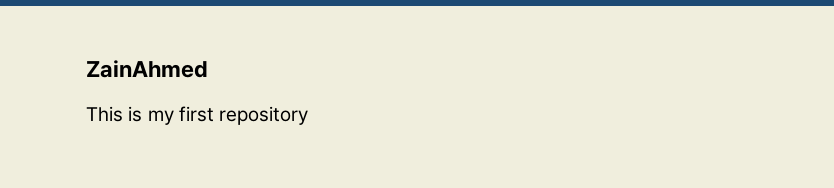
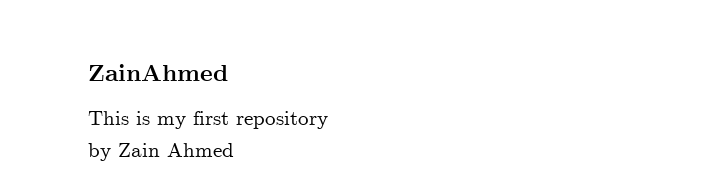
+ by Zain Ahmed

